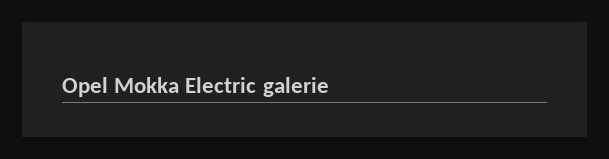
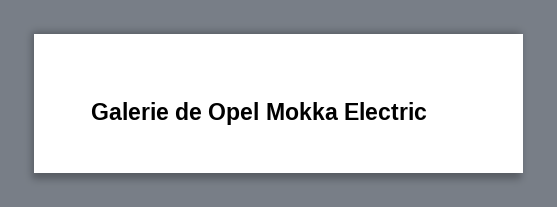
- Opel Mokka Electric galerie
+ Galerie de Opel Mokka Electric

